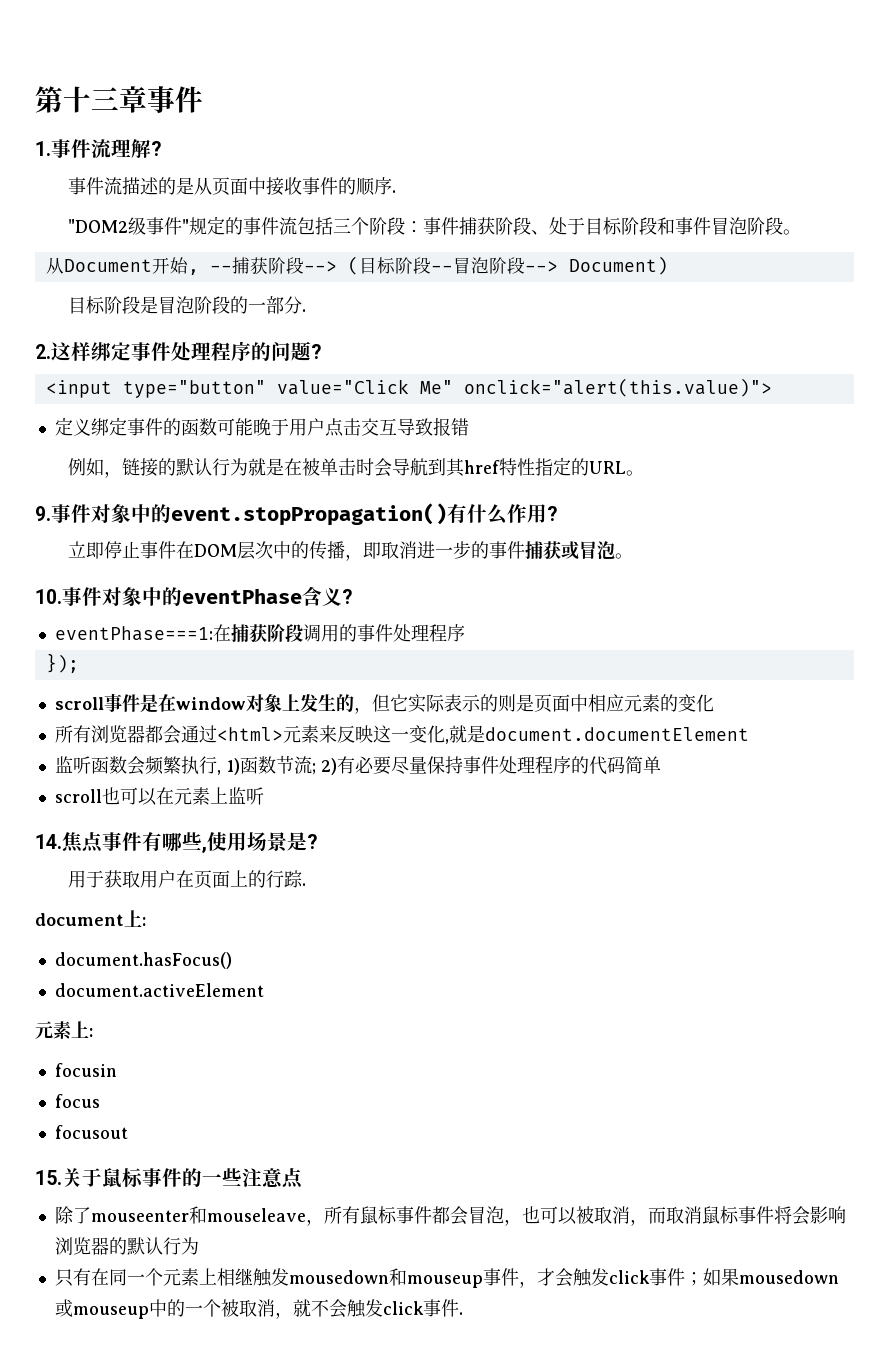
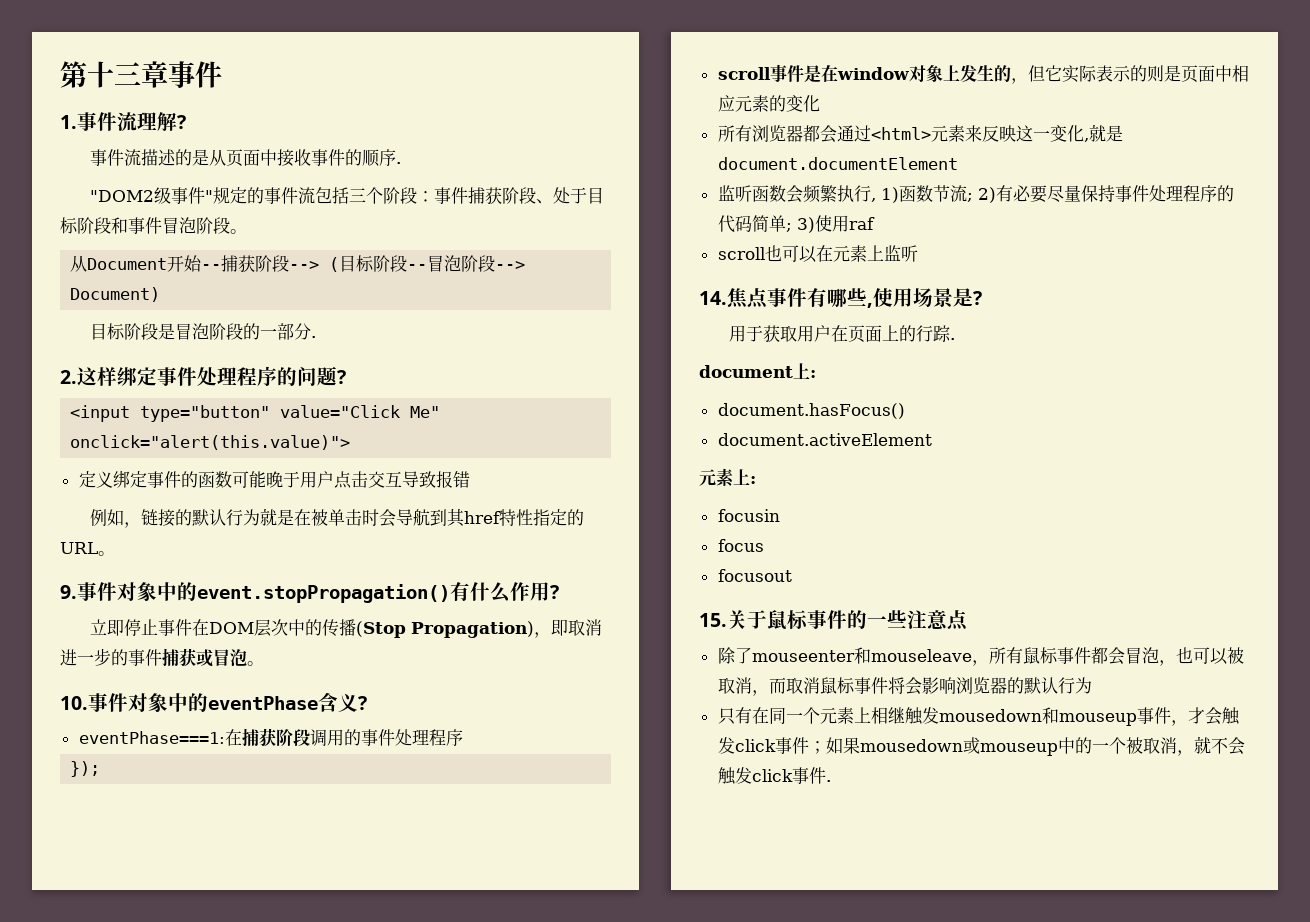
- 从Document开始, --捕获阶段--> (目标阶段--冒泡阶段--> Document)
+ 从Document开始--捕获阶段--> (目标阶段--冒泡阶段--> Document)
- 立即停止事件在DOM层次中的传播，即取消进一步的事件捕获或冒泡。
+ 立即停止事件在DOM层次中的传播(Stop Propagation)，即取消进一步的事件捕获或冒泡。
- 监听函数会频繁执行, 1)函数节流; 2)有必要尽量保持事件处理程序的代码简单
+ 监听函数会频繁执行, 1)函数节流; 2)有必要尽量保持事件处理程序的代码简单; 3)使用raf

